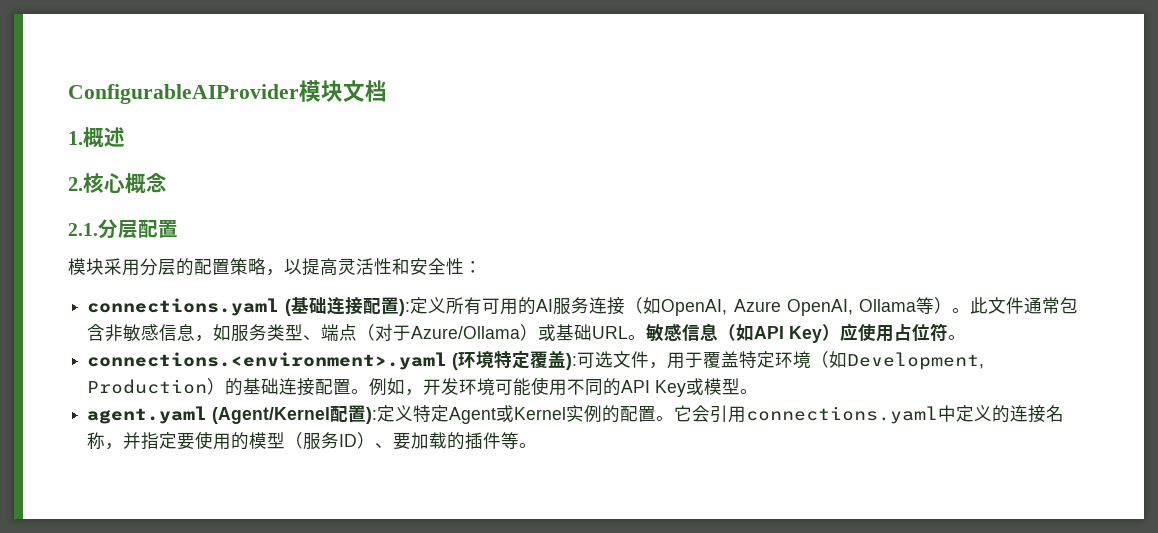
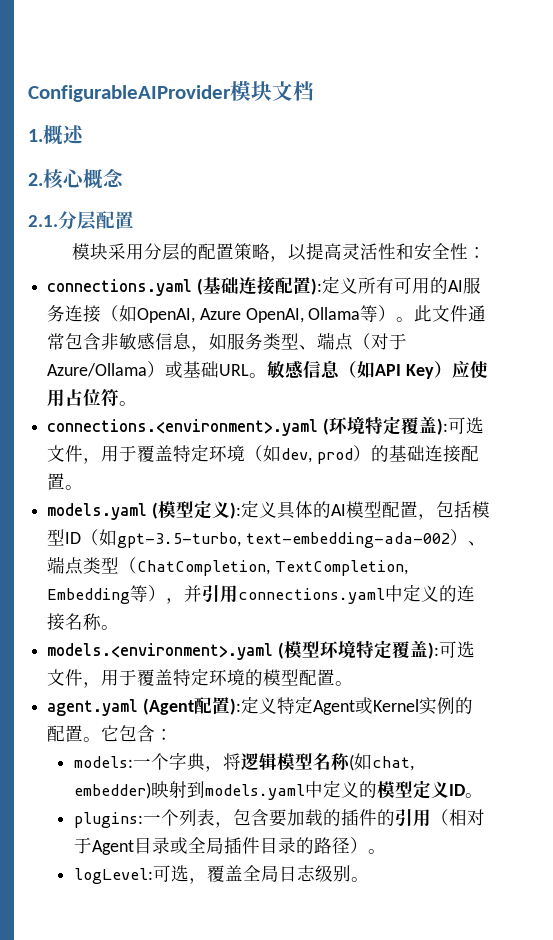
- connections.<environment>.yaml (环境特定覆盖):可选文件，用于覆盖特定环境（如Development, Production）的基础连接配置。例如，开发环境可能使用不同的API Key或模型。
+ connections.<environment>.yaml (环境特定覆盖):可选文件，用于覆盖特定环境（如dev, prod）的基础连接配置。
+ models.yaml (模型定义):定义具体的AI模型配置，包括模型ID（如gpt-3.5-turbo, text-embedding-ada-002）、端点类型（ChatCompletion, TextCompletion, Embedding等），并引用connections.yaml中定义的连接名称。
+ models.<environment>.yaml (模型环境特定覆盖):可选文件，用于覆盖特定环境的模型配置。
- agent.yaml (Agent/Kernel配置):定义特定Agent或Kernel实例的配置。
+ agent.yaml (Agent配置):定义特定Agent或Kernel实例的配置。
- 它会引用connections.yaml中定义的连接名称，并指定要使用的模型（服务ID）、要加载的插件等。
+ 它包含：
+ models:一个字典，将逻辑模型名称(如chat, embedder)映射到models.yaml中定义的模型定义ID。
+ plugins:一个列表，包含要加载的插件的引用（相对于Agent目录或全局插件目录的路径）。
+ logLevel:可选，覆盖全局日志级别。

